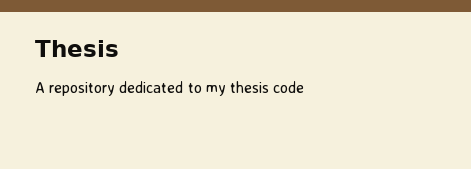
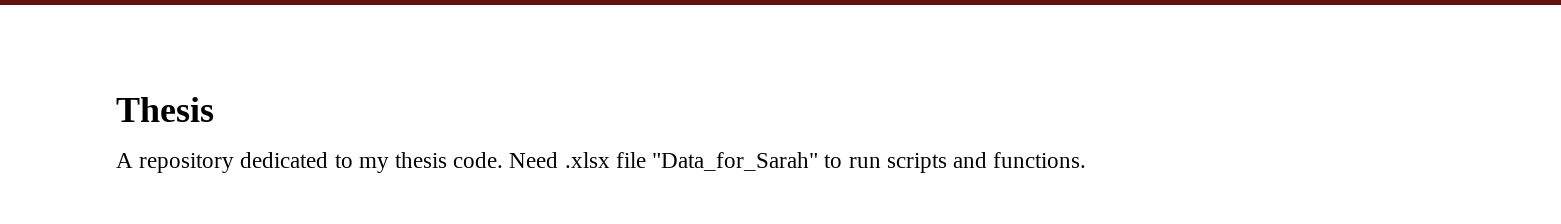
- A repository dedicated to my thesis code
+ A repository dedicated to my thesis code. Need .xlsx file "Data_for_Sarah" to run scripts and functions.

